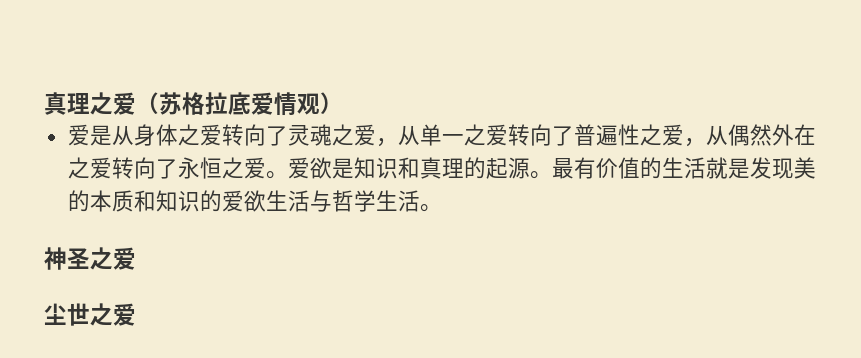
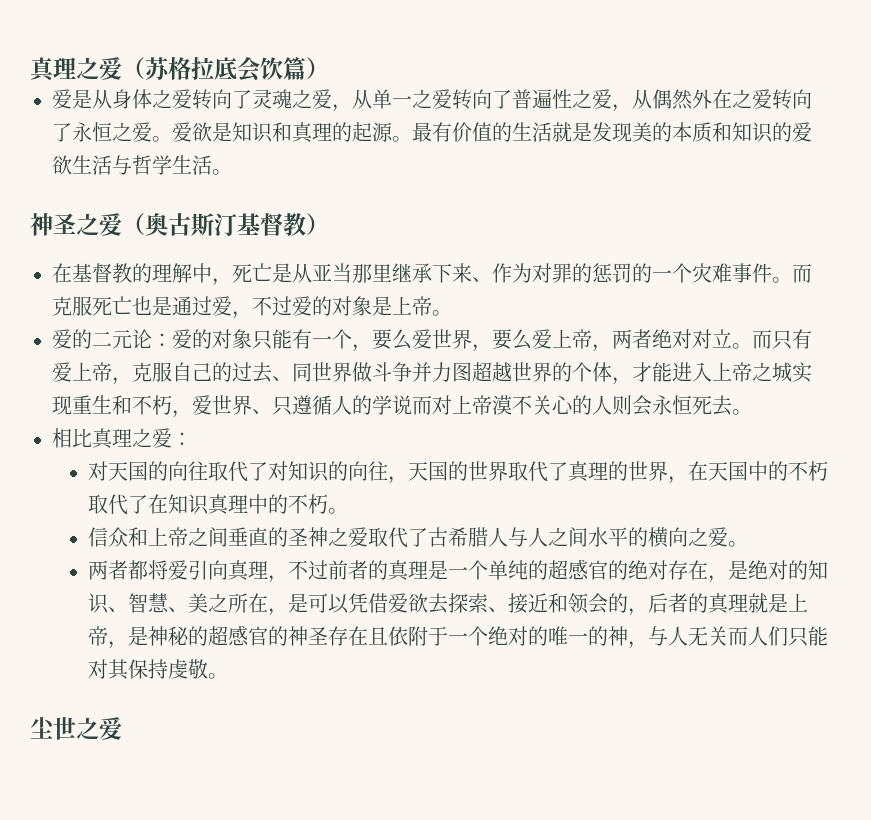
- 真理之爱（苏格拉底爱情观）
+ 真理之爱（苏格拉底会饮篇）
- 神圣之爱
+ 神圣之爱（奥古斯汀基督教）
+ 在基督教的理解中，死亡是从亚当那里继承下来、作为对罪的惩罚的一个灾难事件。而克服死亡也是通过爱，不过爱的对象是上帝。
+ 爱的二元论：爱的对象只能有一个，要么爱世界，要么爱上帝，两者绝对对立。而只有爱上帝，克服自己的过去、同世界做斗争并力图超越世界的个体，才能进入上帝之城实现重生和不朽，爱世界、只遵循人的学说而对上帝漠不关心的人则会永恒死去。
+ 相比真理之爱：
+ 对天国的向往取代了对知识的向往，天国的世界取代了真理的世界，在天国中的不朽取代了在知识真理中的不朽。
+ 信众和上帝之间垂直的圣神之爱取代了古希腊人与人之间水平的横向之爱。
+ 两者都将爱引向真理，不过前者的真理是一个单纯的超感官的绝对存在，是绝对的知识、智慧、美之所在，是可以凭借爱欲去探索、接近和领会的，后者的真理就是上帝，是神秘的超感官的神圣存在且依附于一个绝对的唯一的神，与人无关而人们只能对其保持虔敬。

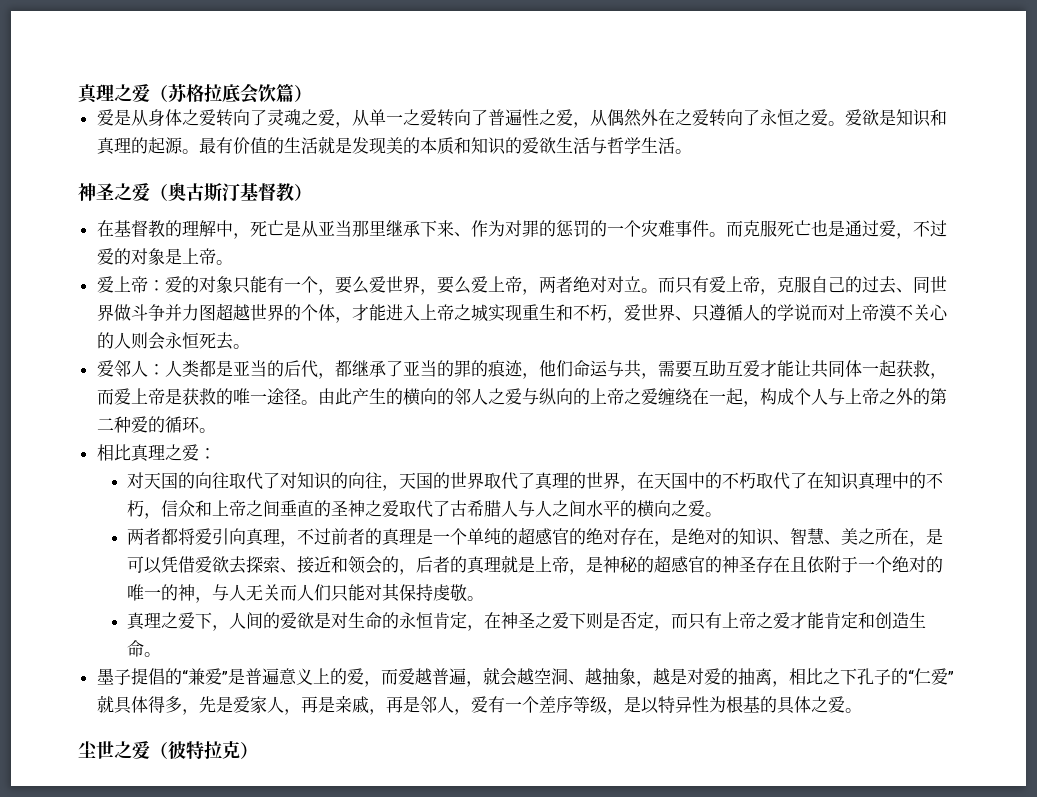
- 爱的二元论：爱的对象只能有一个，要么爱世界，要么爱上帝，两者绝对对立。
+ 爱上帝：爱的对象只能有一个，要么爱世界，要么爱上帝，两者绝对对立。
+ 爱邻人：人类都是亚当的后代，都继承了亚当的罪的痕迹，他们命运与共，需要互助互爱才能让共同体一起获救，而爱上帝是获救的唯一途径。由此产生的横向的邻人之爱与纵向的上帝之爱缠绕在一起，构成个人与上帝之外的第二种爱的循环。
- 对天国的向往取代了对知识的向往，天国的世界取代了真理的世界，在天国中的不朽取代了在知识真理中的不朽。
- 信众和上帝之间垂直的圣神之爱取代了古希腊人与人之间水平的横向之爱。
+ 对天国的向往取代了对知识的向往，天国的世界取代了真理的世界，在天国中的不朽取代了在知识真理中的不朽，信众和上帝之间垂直的圣神之爱取代了古希腊人与人之间水平的横向之爱。
+ 真理之爱下，人间的爱欲是对生命的永恒肯定，在神圣之爱下则是否定，而只有上帝之爱才能肯定和创造生命。
+ 墨子提倡的“兼爱”是普遍意义上的爱，而爱越普遍，就会越空洞、越抽象，越是对爱的抽离，相比之下孔子的“仁爱”就具体得多，先是爱家人，再是亲戚，再是邻人，爱有一个差序等级，是以特异性为根基的具体之爱。
- 尘世之爱
+ 尘世之爱（彼特拉克）

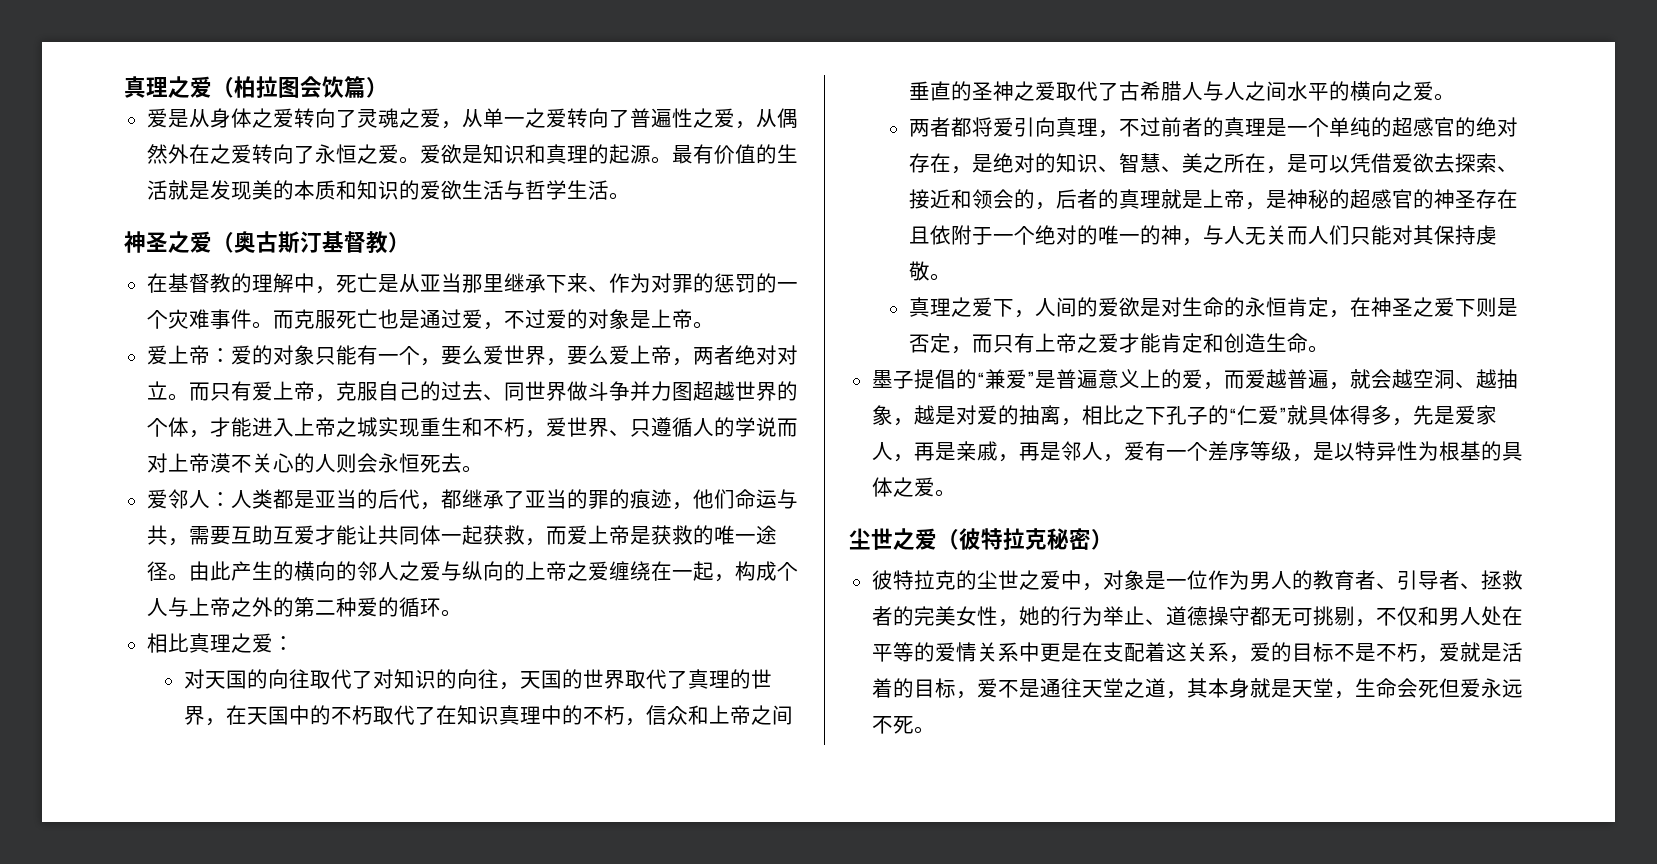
- 真理之爱（苏格拉底会饮篇）
+ 真理之爱（柏拉图会饮篇）
- 尘世之爱（彼特拉克）
+ 尘世之爱（彼特拉克秘密）
+ 彼特拉克的尘世之爱中，对象是一位作为男人的教育者、引导者、拯救者的完美女性，她的行为举止、道德操守都无可挑剔，不仅和男人处在平等的爱情关系中更是在支配着这关系，爱的目标不是不朽，爱就是活着的目标，爱不是通往天堂之道，其本身就是天堂，生命会死但爱永远不死。

